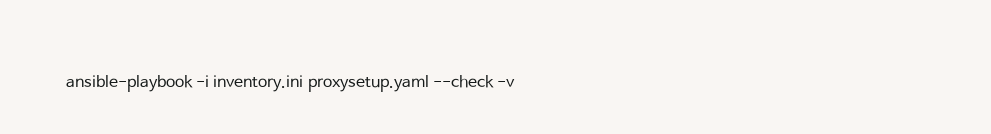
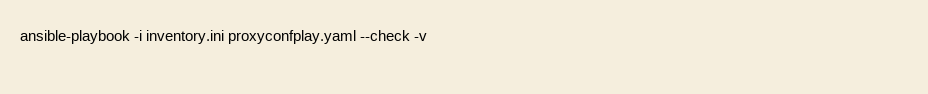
- ansible-playbook -i inventory.ini proxysetup.yaml --check -v
+ ansible-playbook -i inventory.ini proxyconfplay.yaml --check -v

